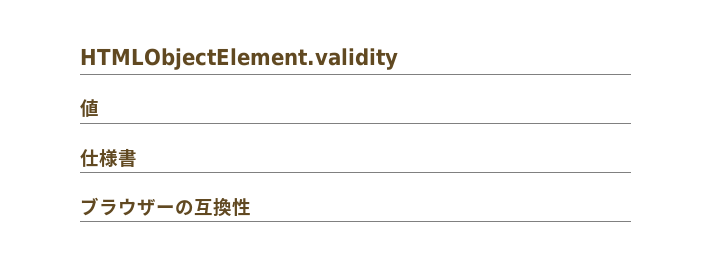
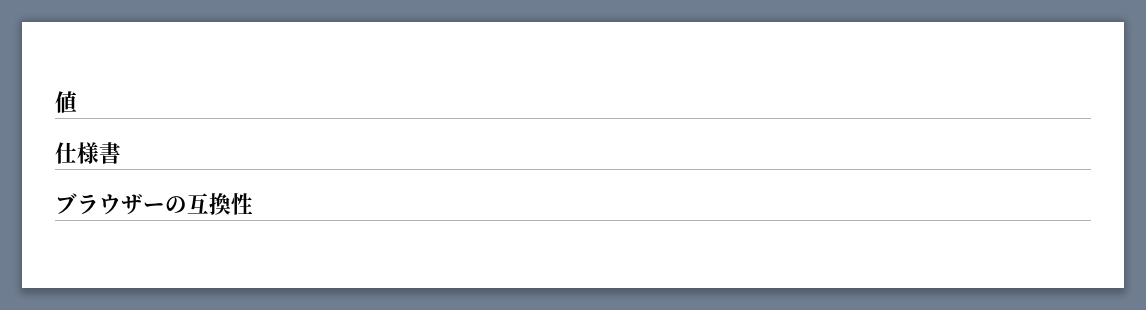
- HTMLObjectElement.validity

